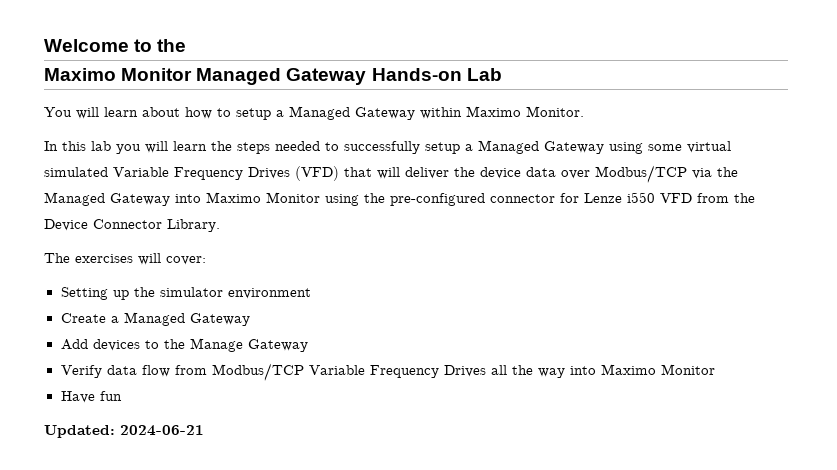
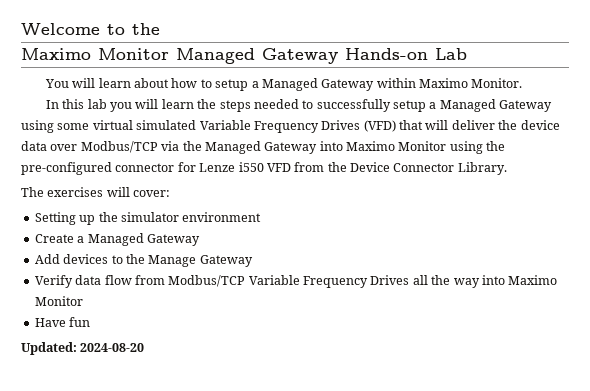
- Updated: 2024-06-21
+ Updated: 2024-08-20

